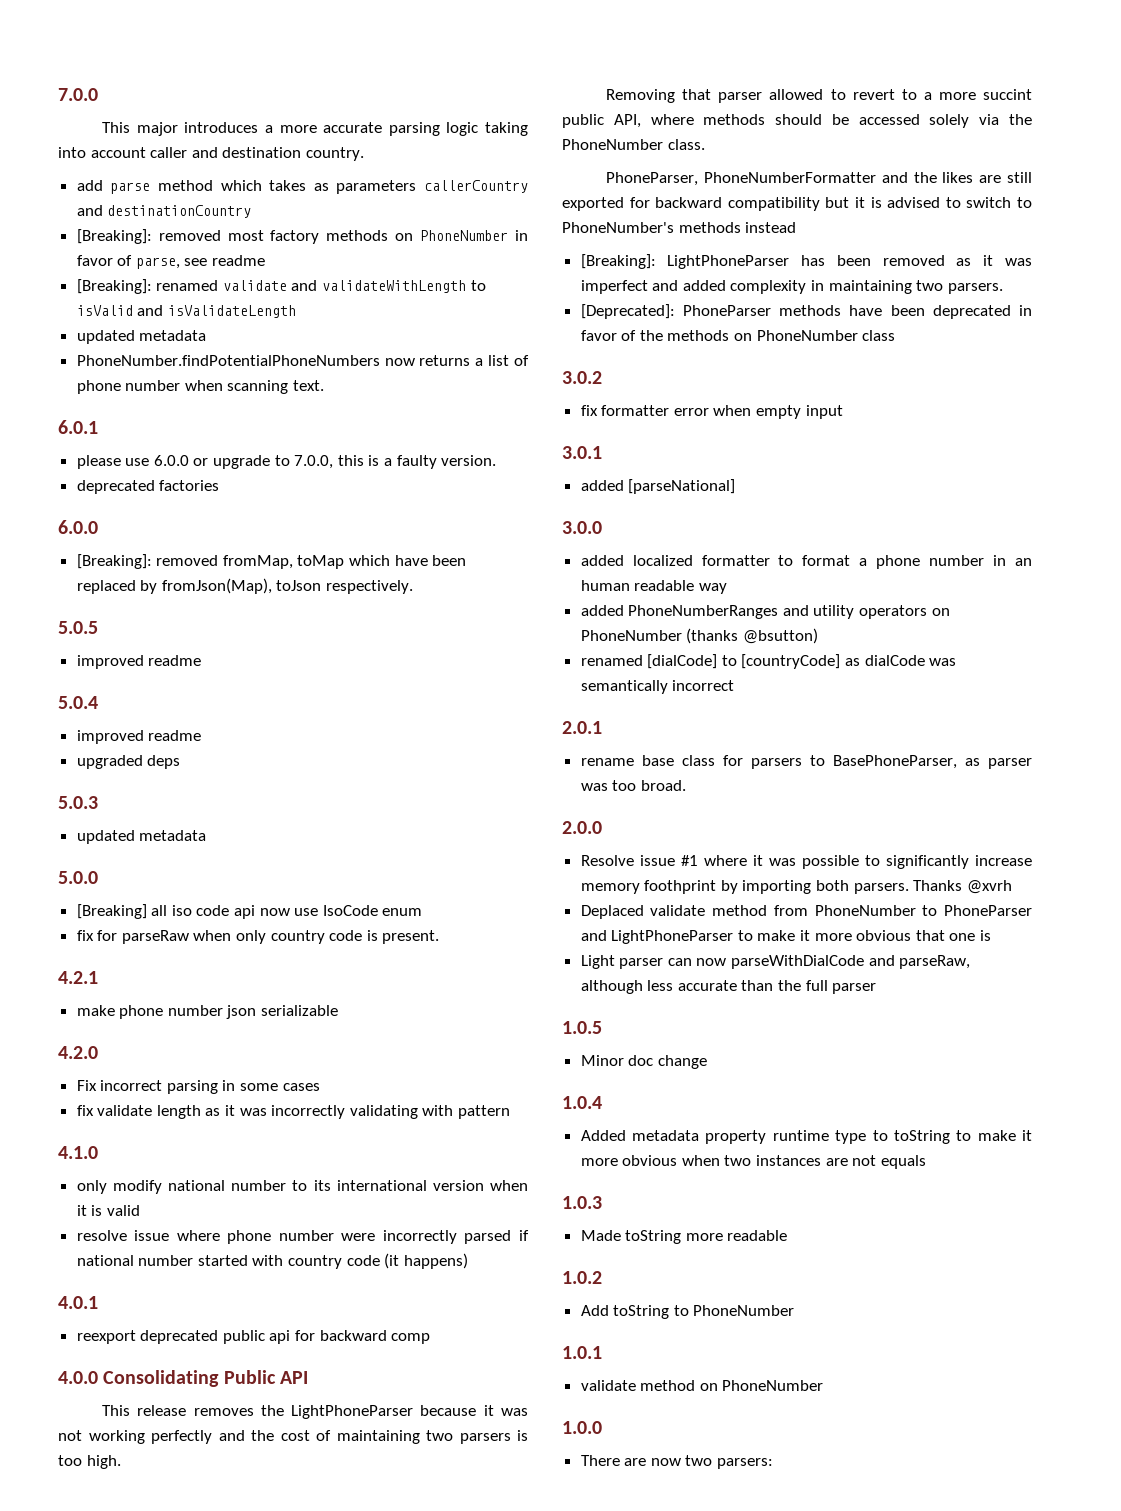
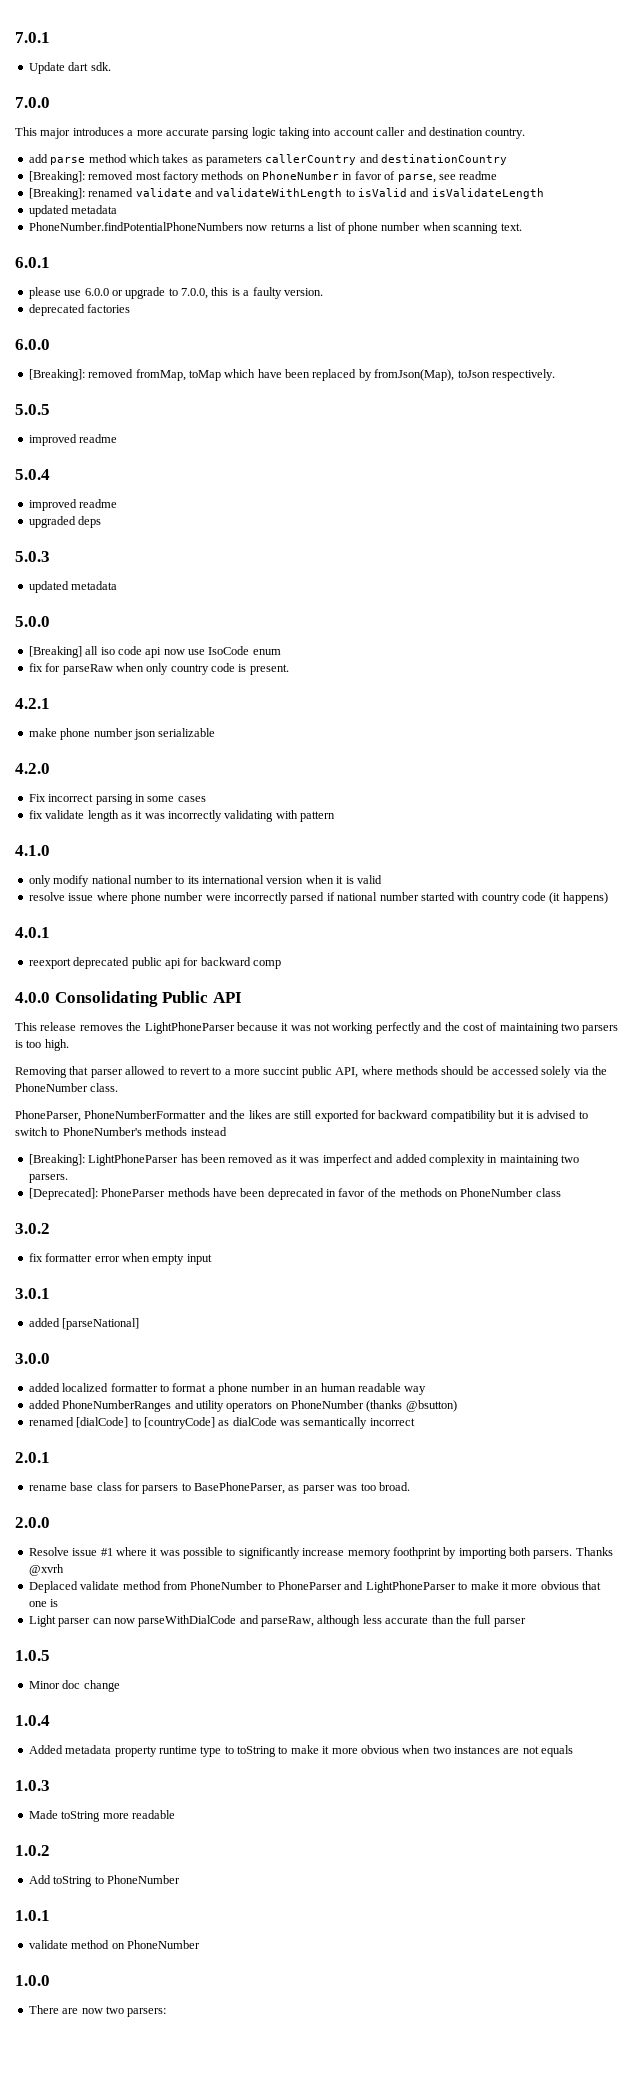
+ 7.0.1
+ Update dart sdk.

